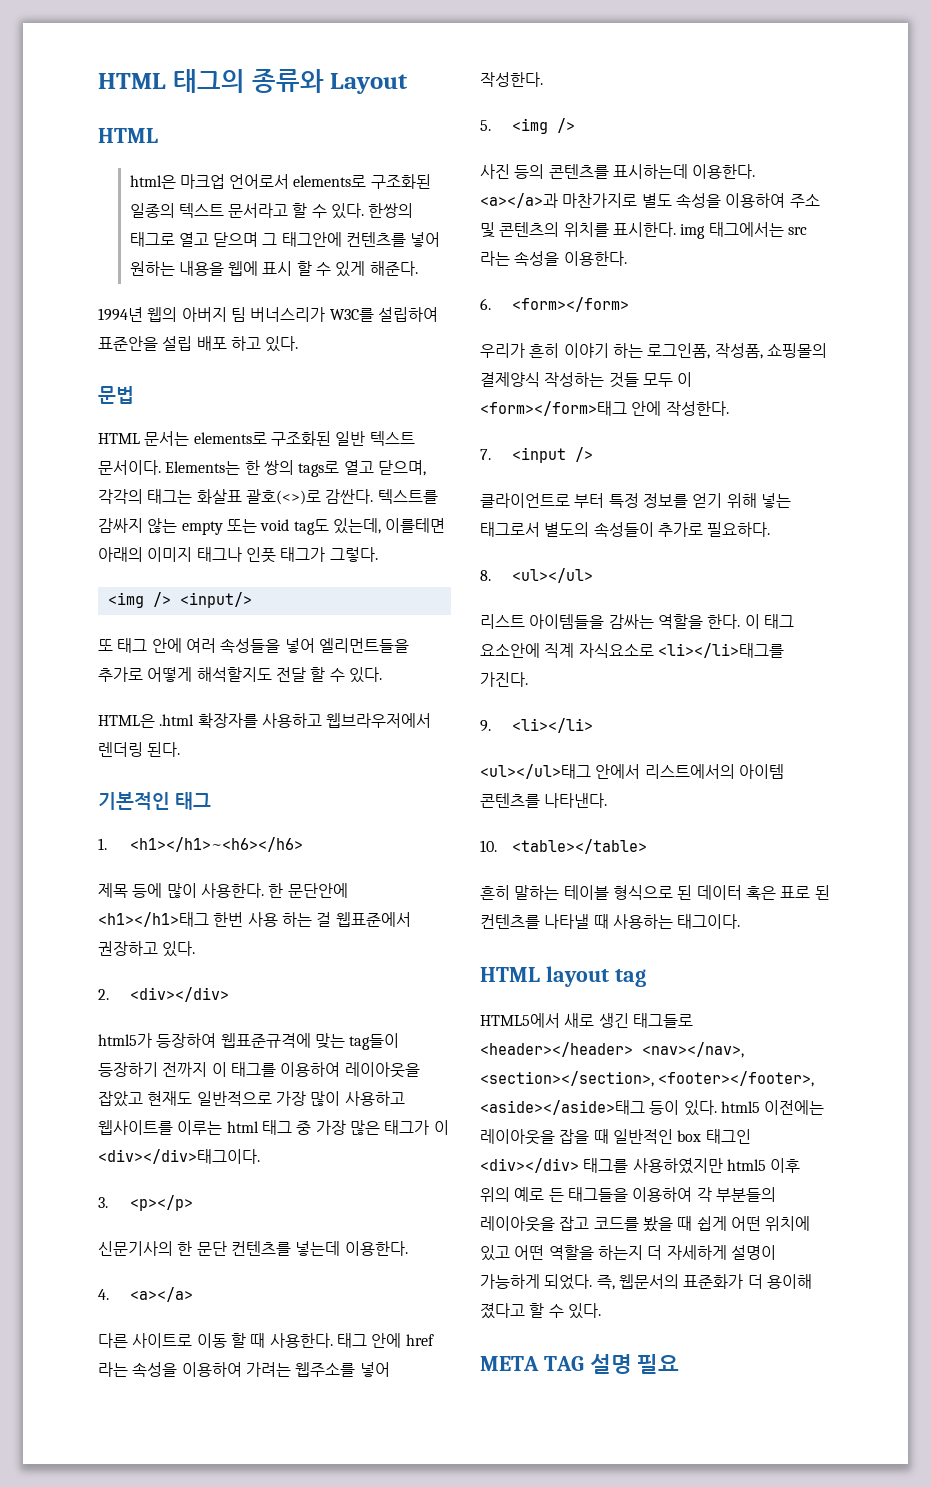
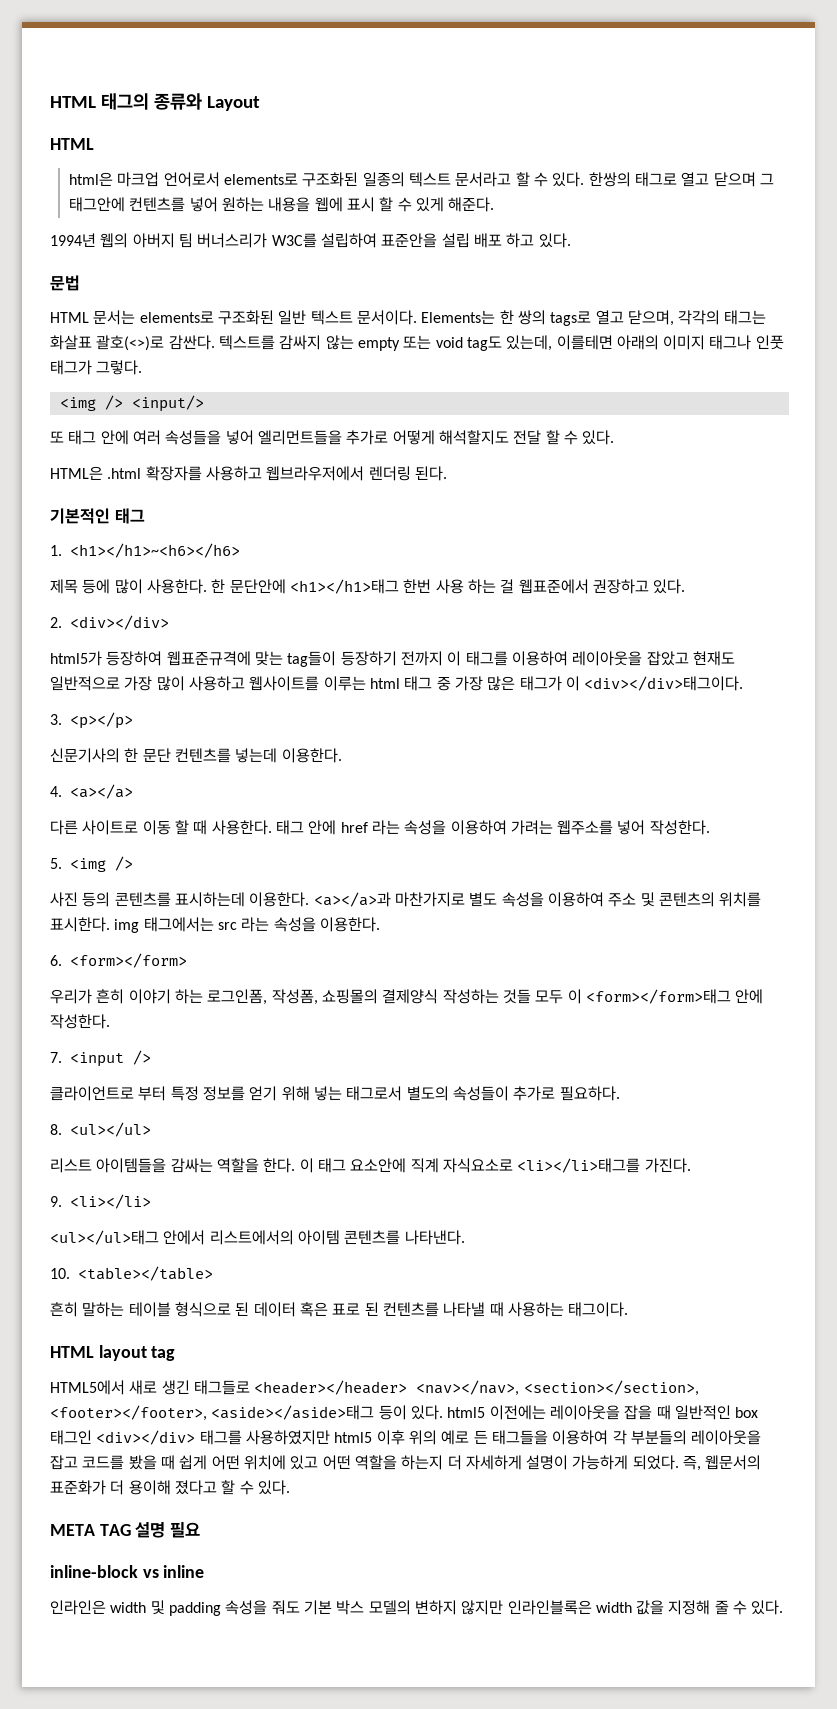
+ inline-block vs inline
+ 인라인은 width 및 padding 속성을 줘도 기본 박스 모델의 변하지 않지만 인라인블록은 width 값을 지정해 줄 수 있다.

